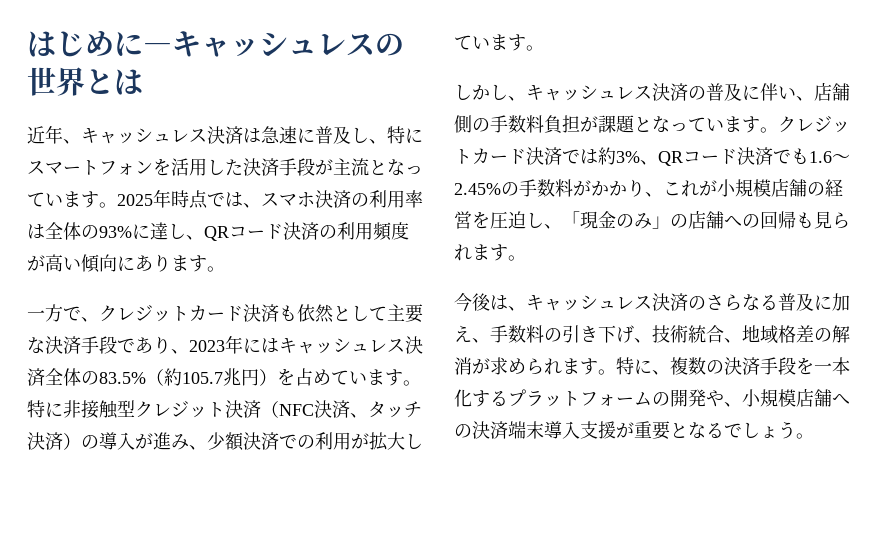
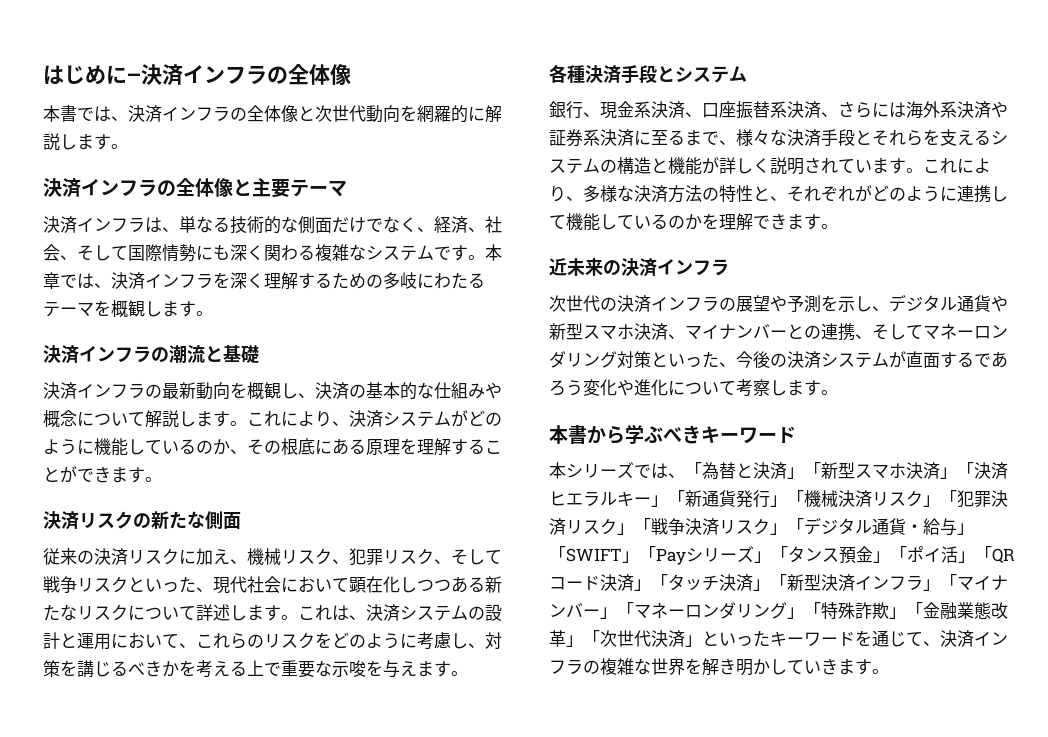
- はじめに―キャッシュレスの世界とは
- 近年、キャッシュレス決済は急速に普及し、特にスマートフォンを活用した決済手段が主流となっています。2025年時点では、スマホ決済の利用率は全体の93%に達し、QRコード決済の利用頻度が高い傾向にあります。
- 一方で、クレジットカード決済も依然として主要な決済手段であり、2023年にはキャッシュレス決済全体の83.5%（約105.7兆円）を占めています。特に非接触型クレジット決済（NFC決済、タッチ決済）の導入が進み、少額決済での利用が拡大しています。
- しかし、キャッシュレス決済の普及に伴い、店舗側の手数料負担が課題となっています。クレジットカード決済では約3%、QRコード決済でも1.6〜2.45%の手数料がかかり、これが小規模店舗の経営を圧迫し、「現金のみ」の店舗への回帰も見られます。
- 今後は、キャッシュレス決済のさらなる普及に加え、手数料の引き下げ、技術統合、地域格差の解消が求められます。特に、複数の決済手段を一本化するプラットフォームの開発や、小規模店舗への決済端末導入支援が重要となるでしょう。
+ はじめに―決済インフラの全体像
+ 本書では、決済インフラの全体像と次世代動向を網羅的に解説します。
+ 決済インフラの全体像と主要テーマ
+ 決済インフラは、単なる技術的な側面だけでなく、経済、社会、そして国際情勢にも深く関わる複雑なシステムです。本章では、決済インフラを深く理解するための多岐にわたるテーマを概観します。
+ 決済インフラの潮流と基礎
+ 決済インフラの最新動向を概観し、決済の基本的な仕組みや概念について解説します。これにより、決済システムがどのように機能しているのか、その根底にある原理を理解することができます。
+ 決済リスクの新たな側面
+ 従来の決済リスクに加え、機械リスク、犯罪リスク、そして戦争リスクといった、現代社会において顕在化しつつある新たなリスクについて詳述します。これは、決済システムの設計と運用において、これらのリスクをどのように考慮し、対策を講じるべきかを考える上で重要な示唆を与えます。
+ 各種決済手段とシステム
+ 銀行、現金系決済、口座振替系決済、さらには海外系決済や証券系決済に至るまで、様々な決済手段とそれらを支えるシステムの構造と機能が詳しく説明されています。これにより、多様な決済方法の特性と、それぞれがどのように連携して機能しているのかを理解できます。
+ 近未来の決済インフラ
+ 次世代の決済インフラの展望や予測を示し、デジタル通貨や新型スマホ決済、マイナンバーとの連携、そしてマネーロンダリング対策といった、今後の決済システムが直面するであろう変化や進化について考察します。
+ 本書から学ぶべきキーワード
+ 本シリーズでは、「為替と決済」「新型スマホ決済」「決済ヒエラルキー」「新通貨発行」「機械決済リスク」「犯罪決済リスク」「戦争決済リスク」「デジタル通貨・給与」「SWIFT」「Payシリーズ」「タンス預金」「ポイ活」「QRコード決済」「タッチ決済」「新型決済インフラ」「マイナンバー」「マネーロンダリング」「特殊詐欺」「金融業態改革」「次世代決済」といったキーワードを通じて、決済インフラの複雑な世界を解き明かしていきます。

